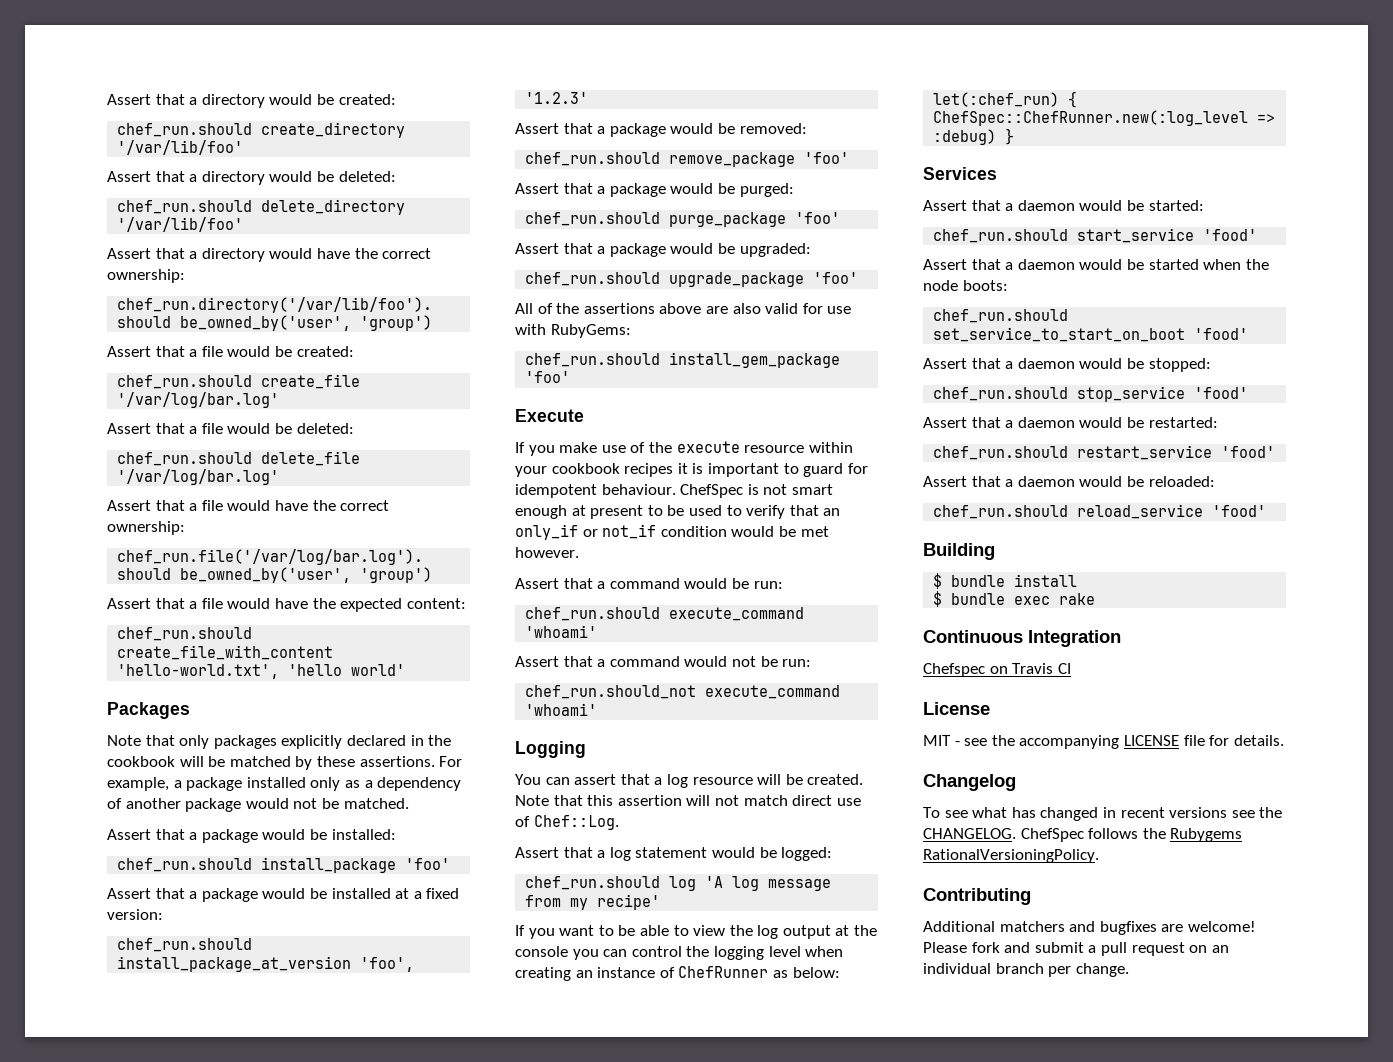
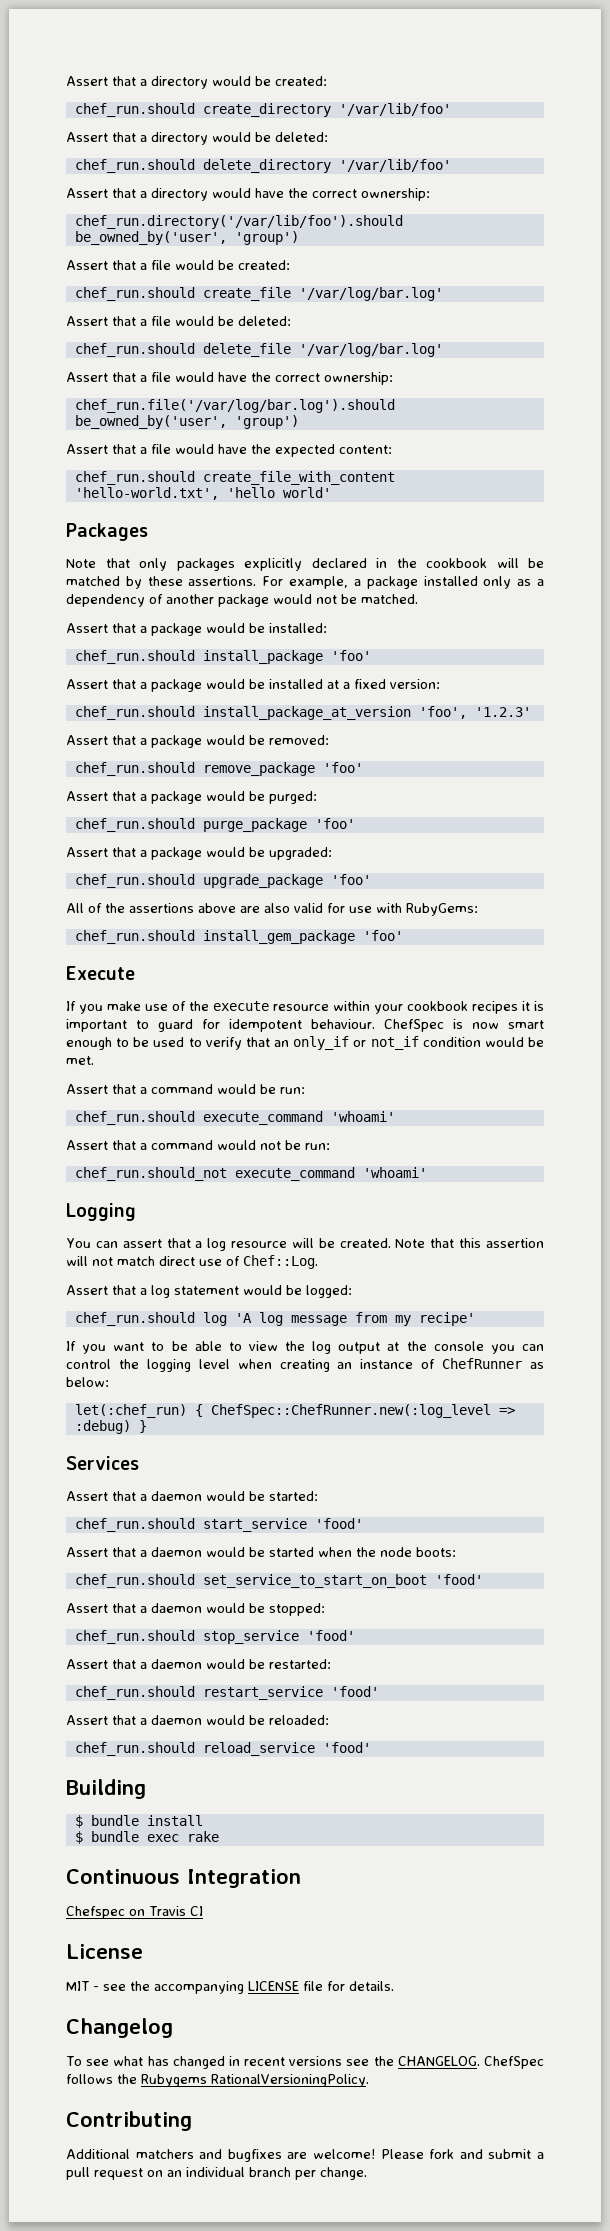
- ChefSpec is not smart enough at present to be used to verify that an only_if or not_if condition would be met however.
+ ChefSpec is now smart enough to be used to verify that an only_if or not_if condition would be met.

